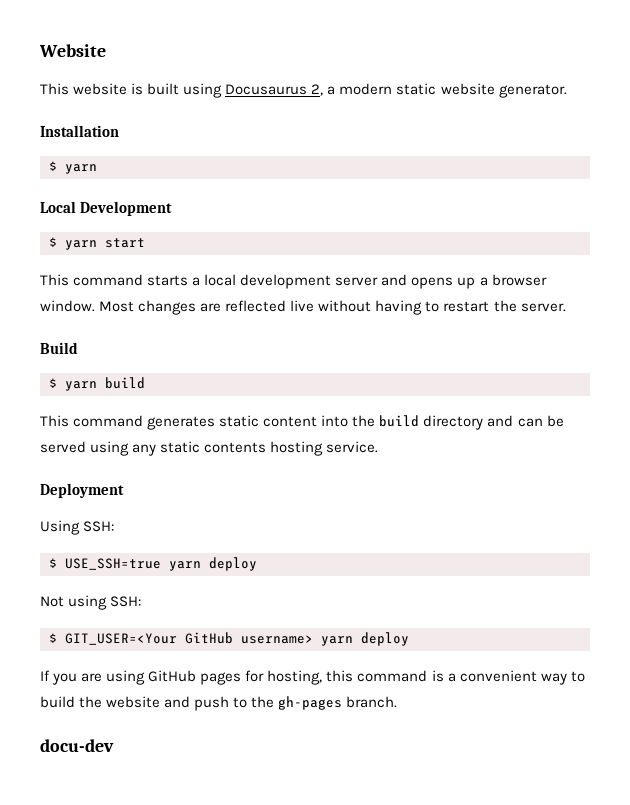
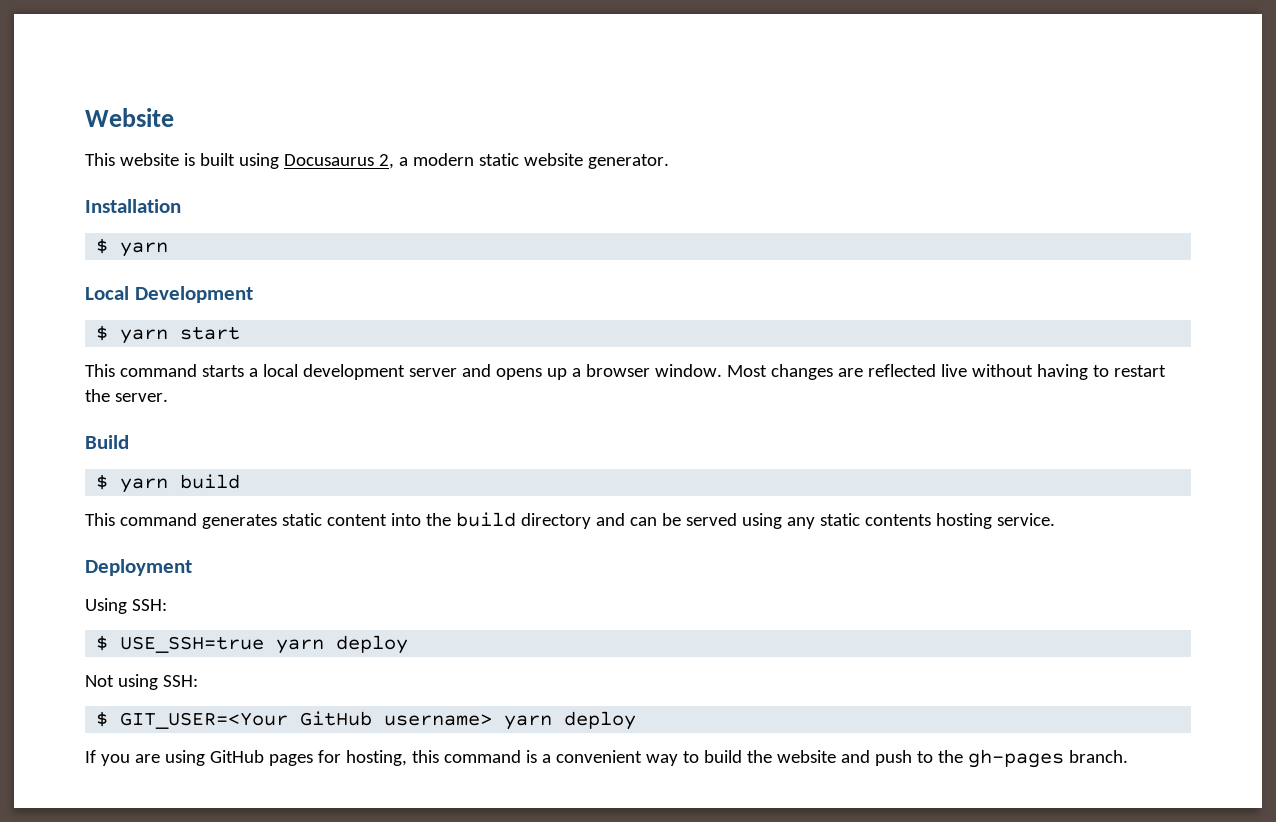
- docu-dev

